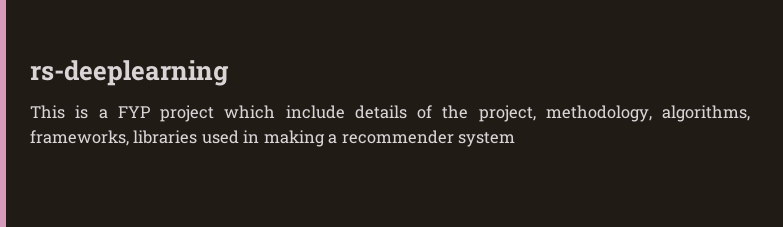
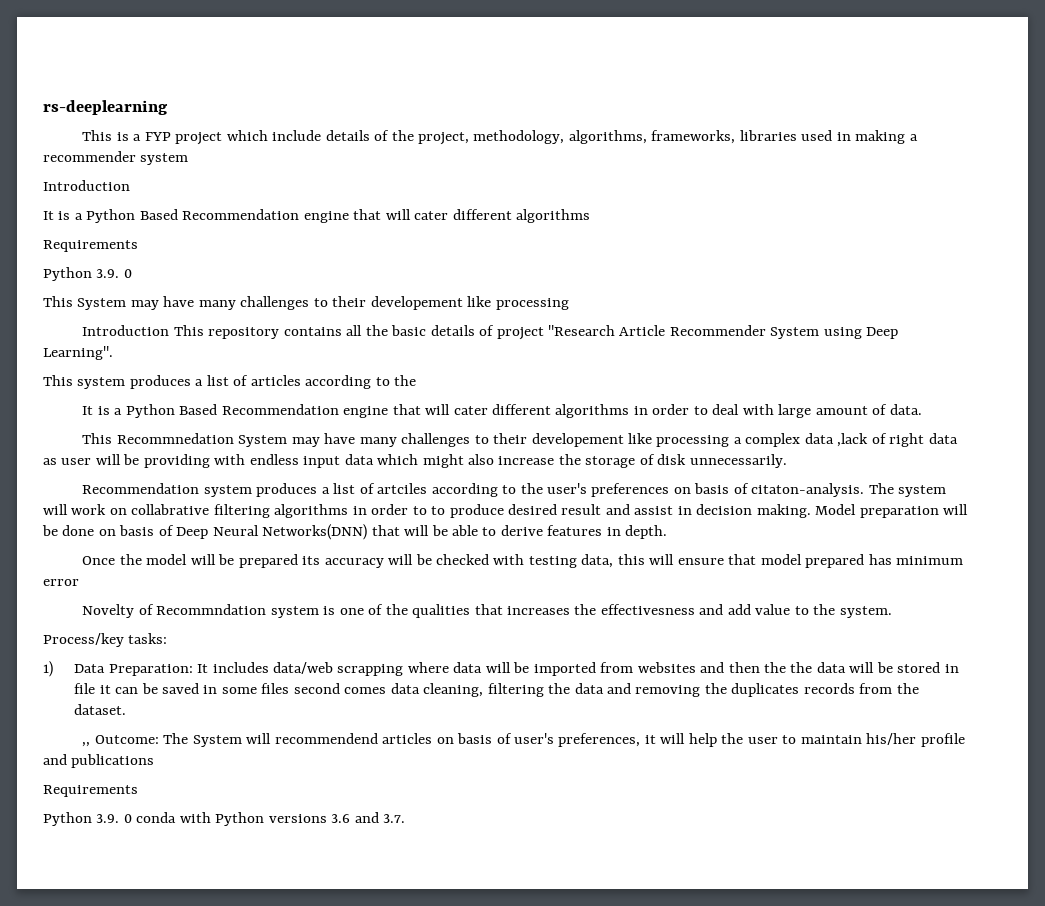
  This is a FYP project which include details of the project, methodology, algorithms, frameworks, libraries used in making a recommender system
+ Introduction
+ It is a Python Based Recommendation engine that will cater different algorithms
+ Requirements
+ Python 3.9. 0
+ This System may have many challenges to their developement like processing
+ Introduction This repository contains all the basic details of project "Research Article Recommender System using Deep Learning".
+ This system produces a list of articles according to the
+ It is a Python Based Recommendation engine that will cater different algorithms in order to deal with large amount of data.
+ This Recommnedation System may have many challenges to their developement like processing a complex data ,lack of right data as user will be providing with endless input data which might also increase the storage of disk unnecessarily.
+ Recommendation system produces a list of artciles according to the user's preferences on basis of citaton-analysis. The system will work on collabrative filtering algorithms in order to to produce desired result and assist in decision making. Model preparation will be done on basis of Deep Neural Networks(DNN) that will be able to derive features in depth.
+ Once the model will be prepared its accuracy will be checked with testing data, this will ensure that model prepared has minimum error
+ Novelty of Recommndation system is one of the qualities that increases the effectivesness and add value to the system.
+ Process/key tasks:
+ 1) Data Preparation: It includes data/web scrapping where data will be imported from websites and then the the data will be stored in file it can be saved in some files second comes data cleaning, filtering the data and removing the duplicates records from the dataset.
+ ,, Outcome: The System will recommendend articles on basis of user's preferences, it will help the user to maintain his/her profile and publications
+ Requirements
+ Python 3.9. 0 conda with Python versions 3.6 and 3.7.

